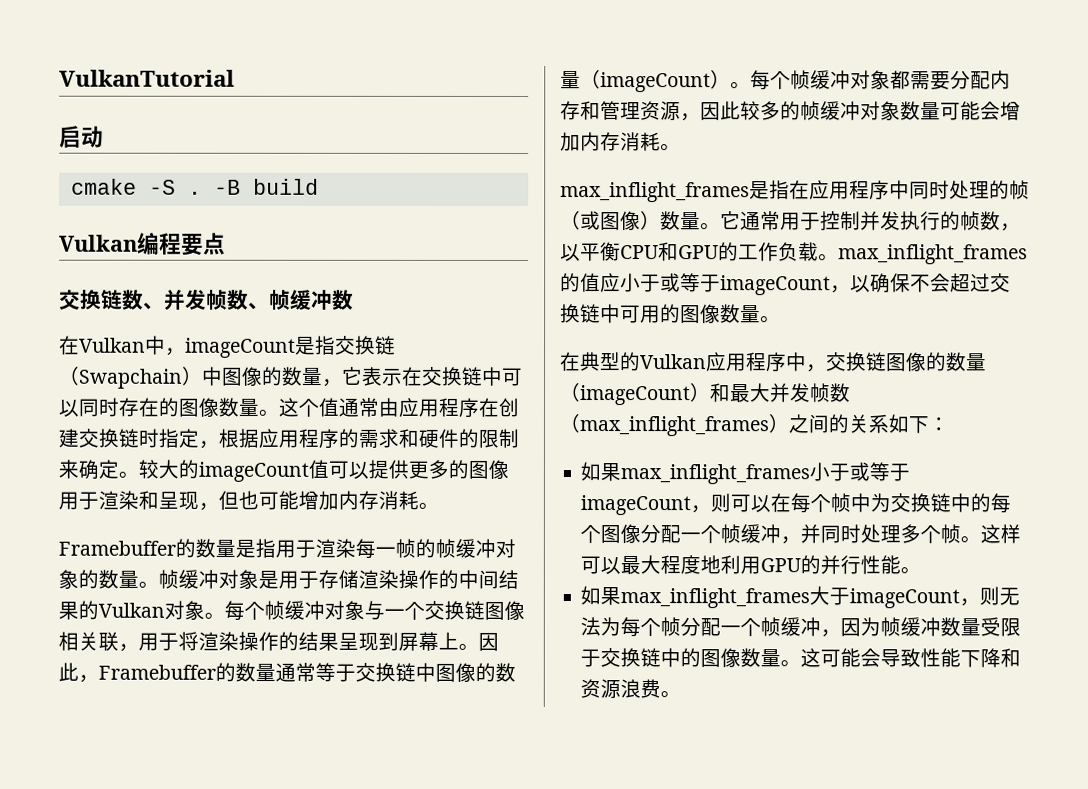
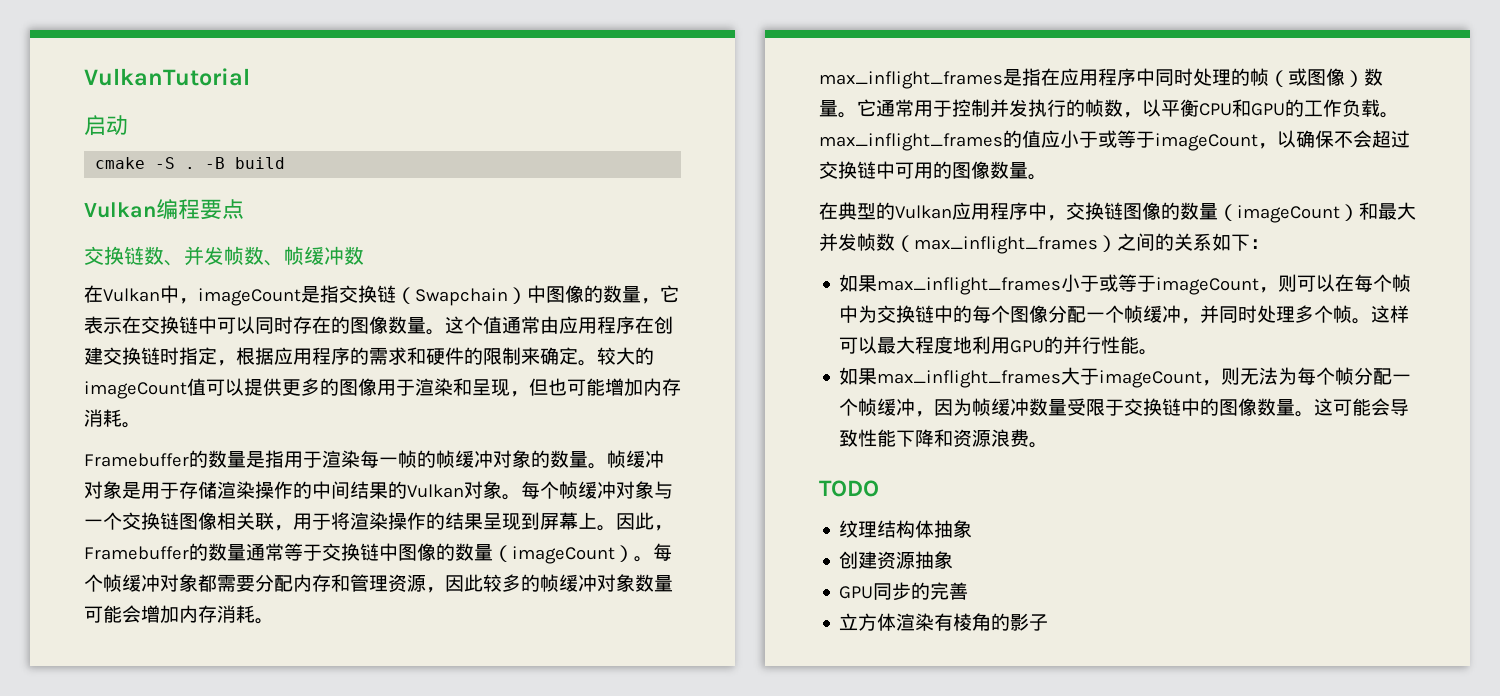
+ TODO
+ 纹理结构体抽象
+ 创建资源抽象
+ GPU同步的完善
+ 立方体渲染有棱角的影子

